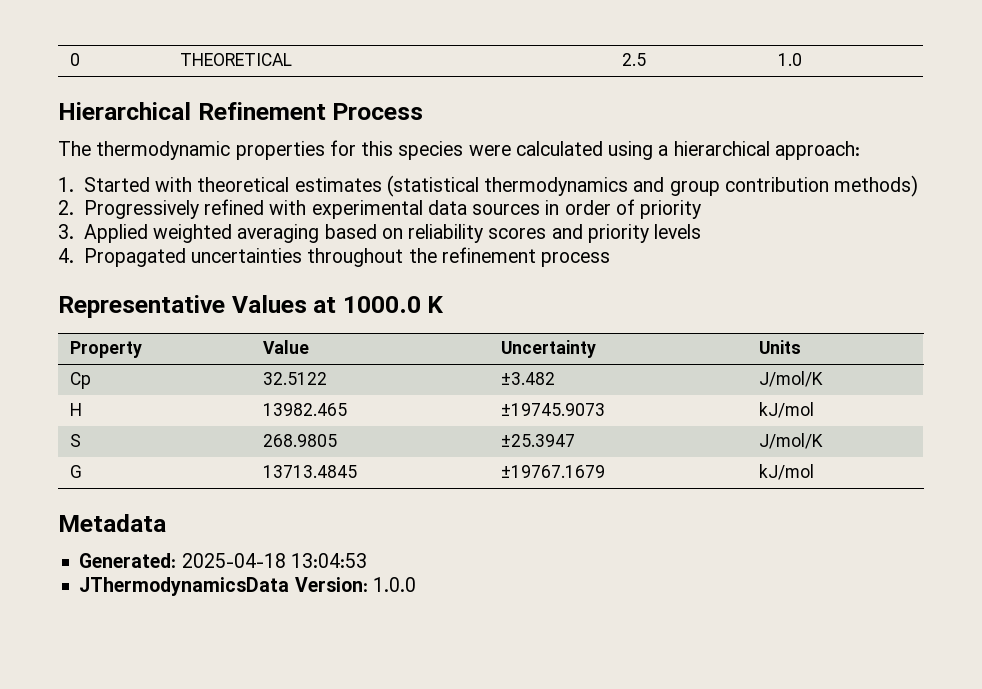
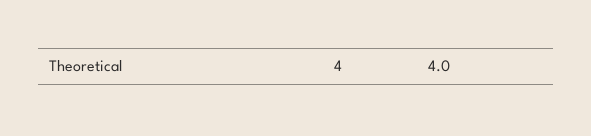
- 0 | THEORETICAL | 2.5 | 1.0
- Hierarchical Refinement Process
- The thermodynamic properties for this species were calculated using a hierarchical approach:
- 1. Started with theoretical estimates (statistical thermodynamics and group contribution methods)
- 2. Progressively refined with experimental data sources in order of priority
- 3. Applied weighted averaging based on reliability scores and priority levels
- 4. Propagated uncertainties throughout the refinement process
- Representative Values at 1000.0 K
- Property | Value | Uncertainty | Units
- Cp | 32.5122 | ±3.482 | J/mol/K
- H | 13982.465 | ±19745.9073 | kJ/mol
- S | 268.9805 | ±25.3947 | J/mol/K
- G | 13713.4845 | ±19767.1679 | kJ/mol
- Metadata
- Generated: 2025-04-18 13:04:53
- JThermodynamicsData Version: 1.0.0
+ Theoretical | 4 | 4.0

